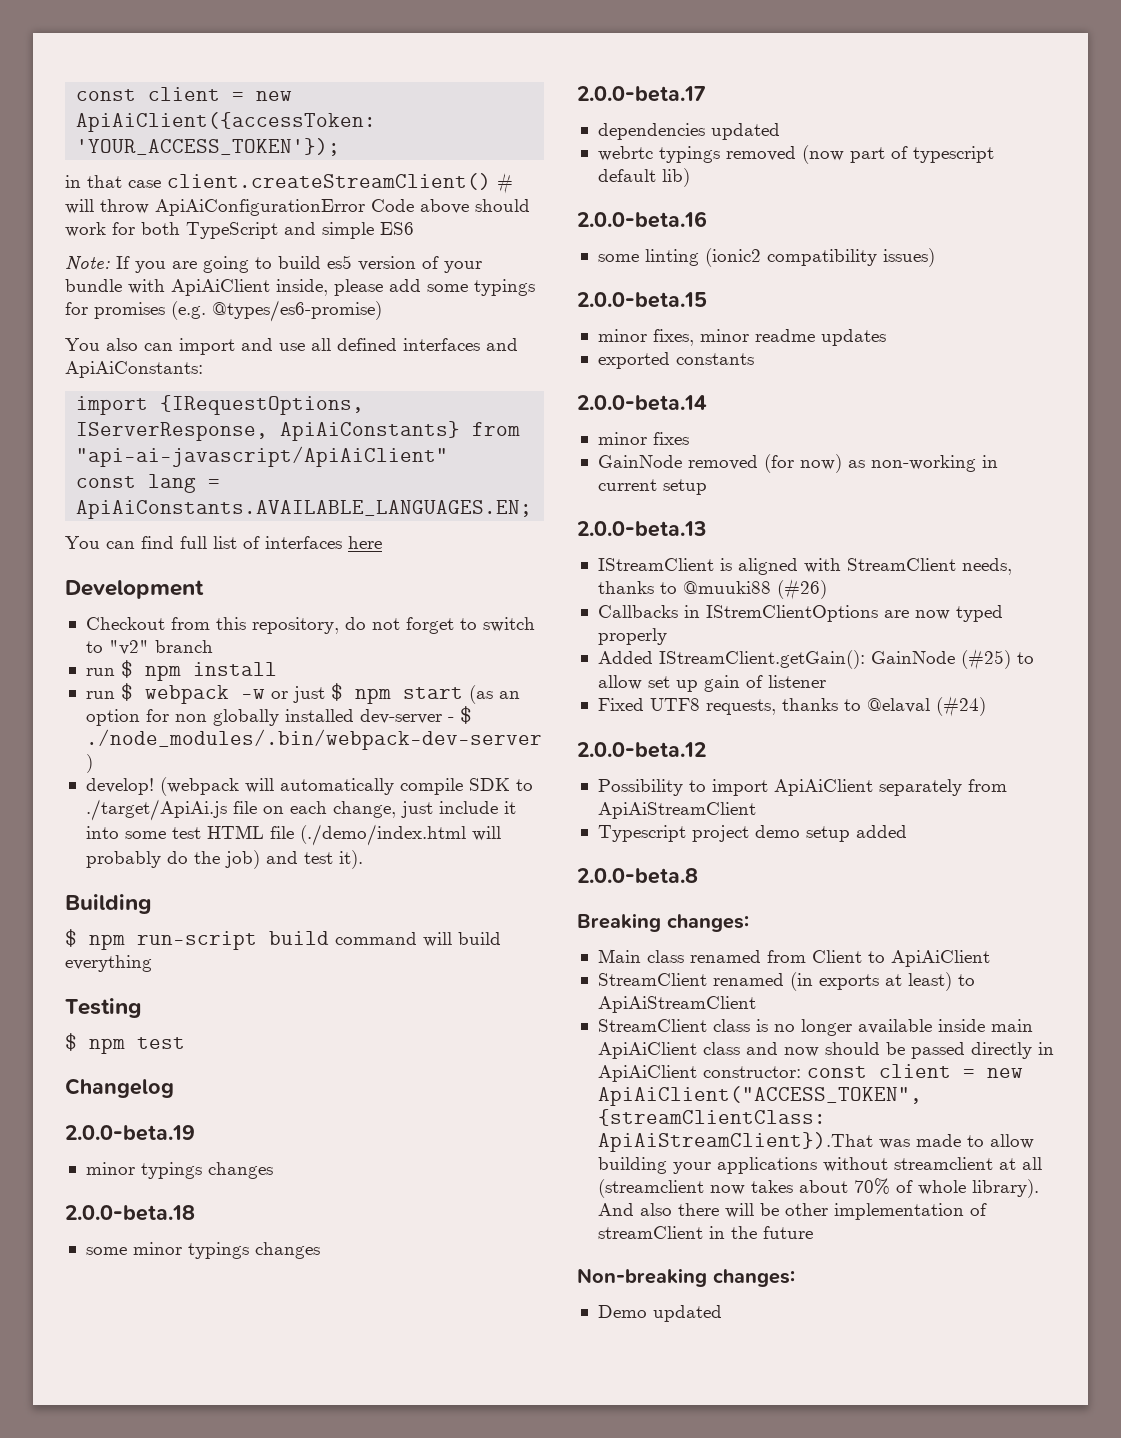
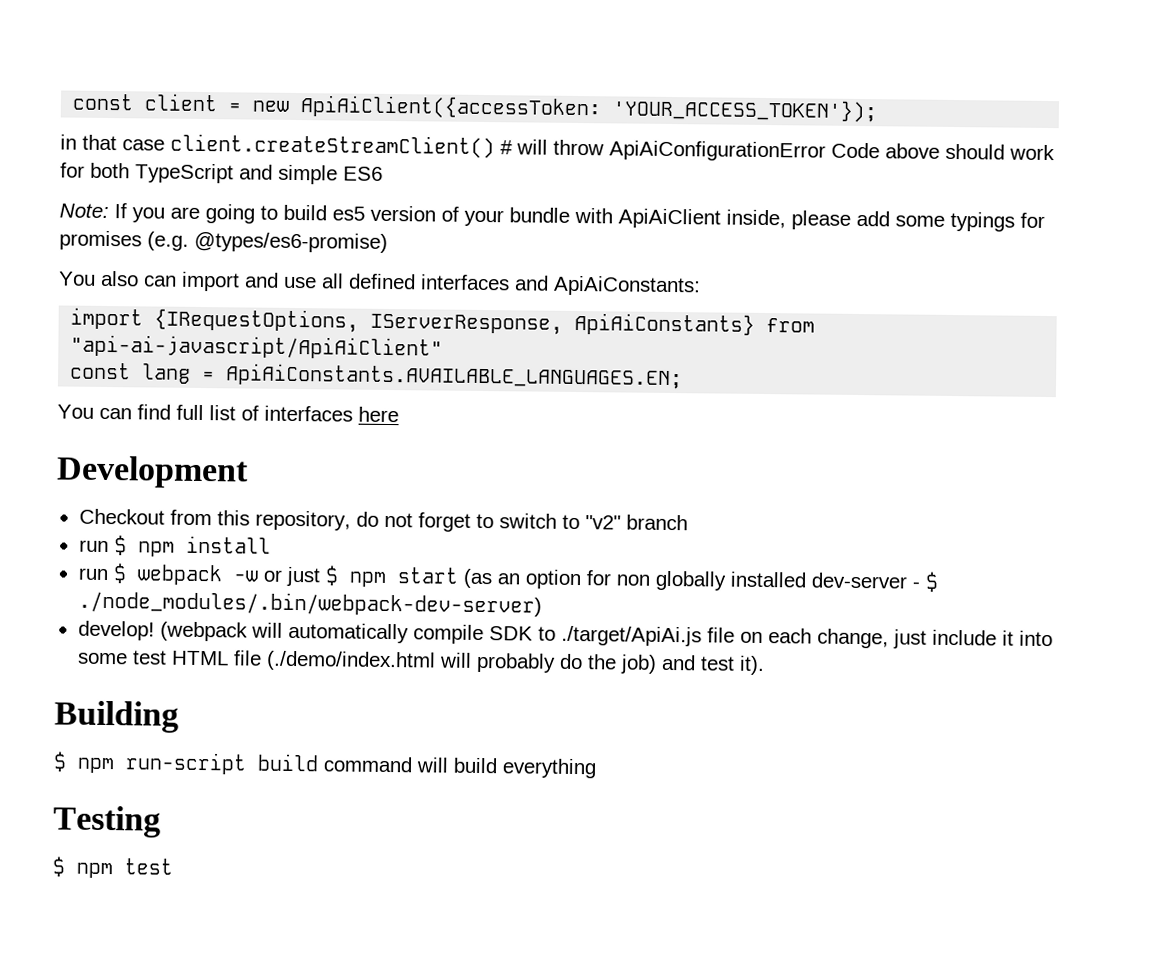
- Changelog
- 2.0.0-beta.19
- minor typings changes
- 2.0.0-beta.18
- some minor typings changes
- 2.0.0-beta.17
- dependencies updated
- webrtc typings removed (now part of typescript default lib)
- 2.0.0-beta.16
- some linting (ionic2 compatibility issues)
- 2.0.0-beta.15
- minor fixes, minor readme updates
- exported constants
- 2.0.0-beta.14
- minor fixes
- GainNode removed (for now) as non-working in current setup
- 2.0.0-beta.13
- IStreamClient is aligned with StreamClient needs, thanks to @muuki88 (#26)
- Callbacks in IStremClientOptions are now typed properly
- Added IStreamClient.getGain(): GainNode (#25) to allow set up gain of listener
- Fixed UTF8 requests, thanks to @elaval (#24)
- 2.0.0-beta.12
- Possibility to import ApiAiClient separately from ApiAiStreamClient
- Typescript project demo setup added
- 2.0.0-beta.8
- Breaking changes:
- Main class renamed from Client to ApiAiClient
- StreamClient renamed (in exports at least) to ApiAiStreamClient
- StreamClient class is no longer available inside main ApiAiClient class and now should be passed directly in ApiAiClient constructor: const client = new ApiAiClient("ACCESS_TOKEN", {streamClientClass: ApiAiStreamClient}).That was made to allow building your applications without streamclient at all (streamclient now takes about 70% of whole library). And also there will be other implementation of streamClient in the future
- Non-breaking changes:
- Demo updated

